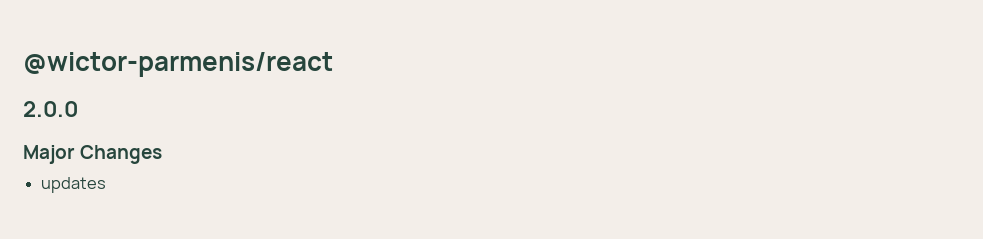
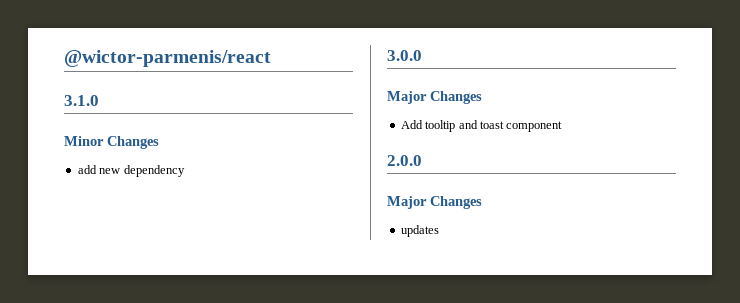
+ 3.1.0
+ Minor Changes
+ add new dependency
+ 3.0.0
+ Major Changes
+ Add tooltip and toast component

